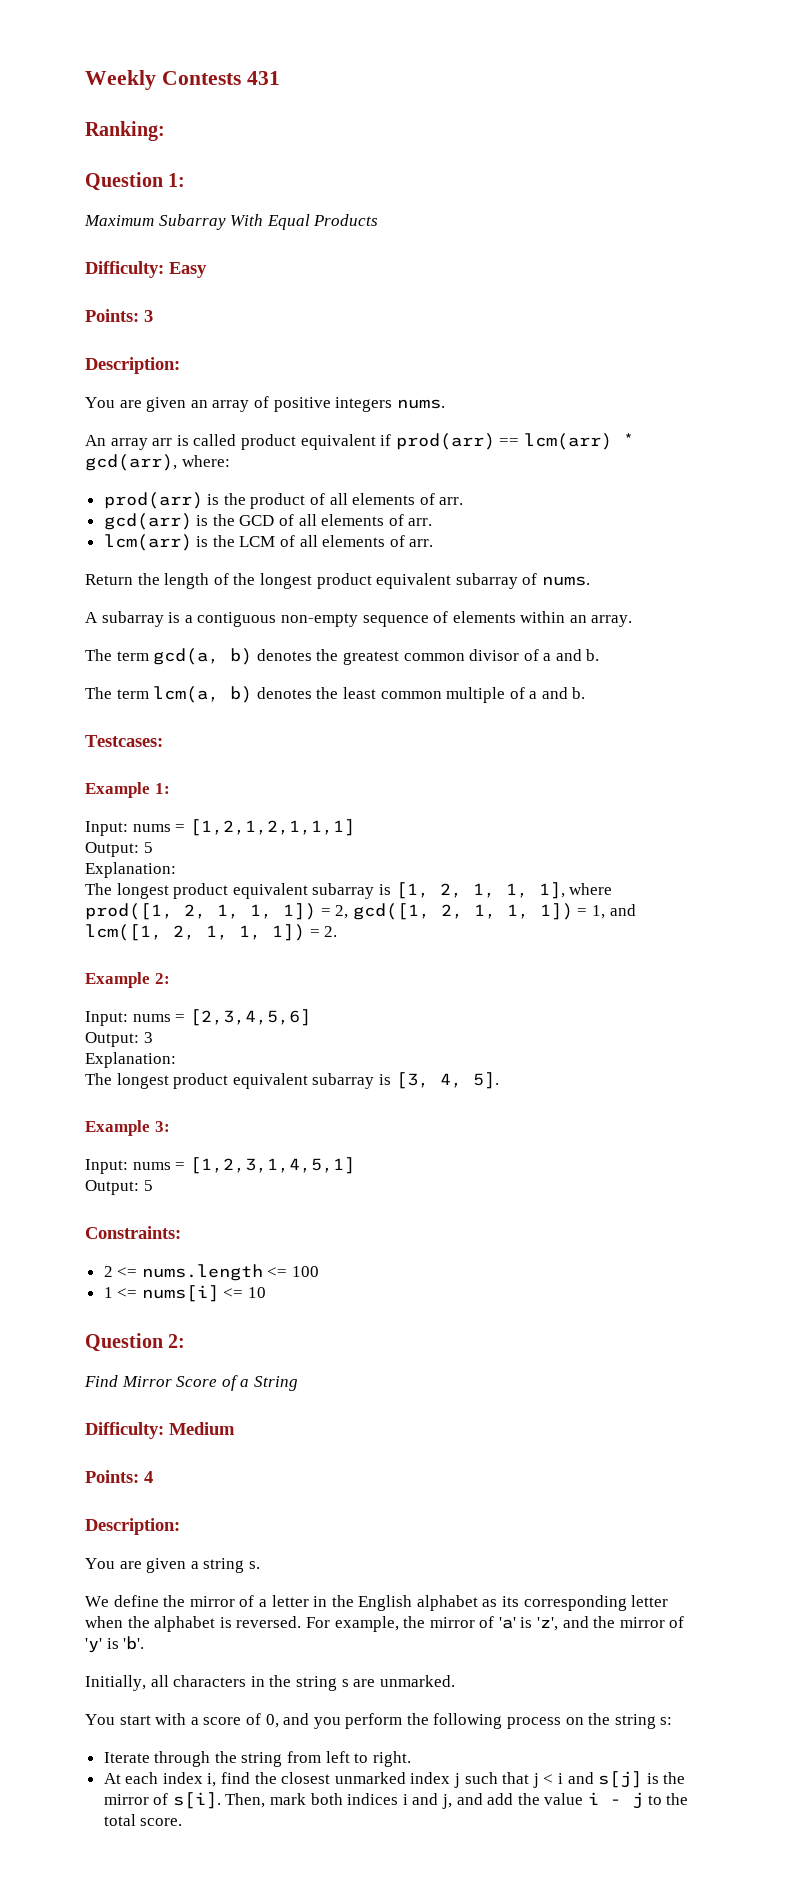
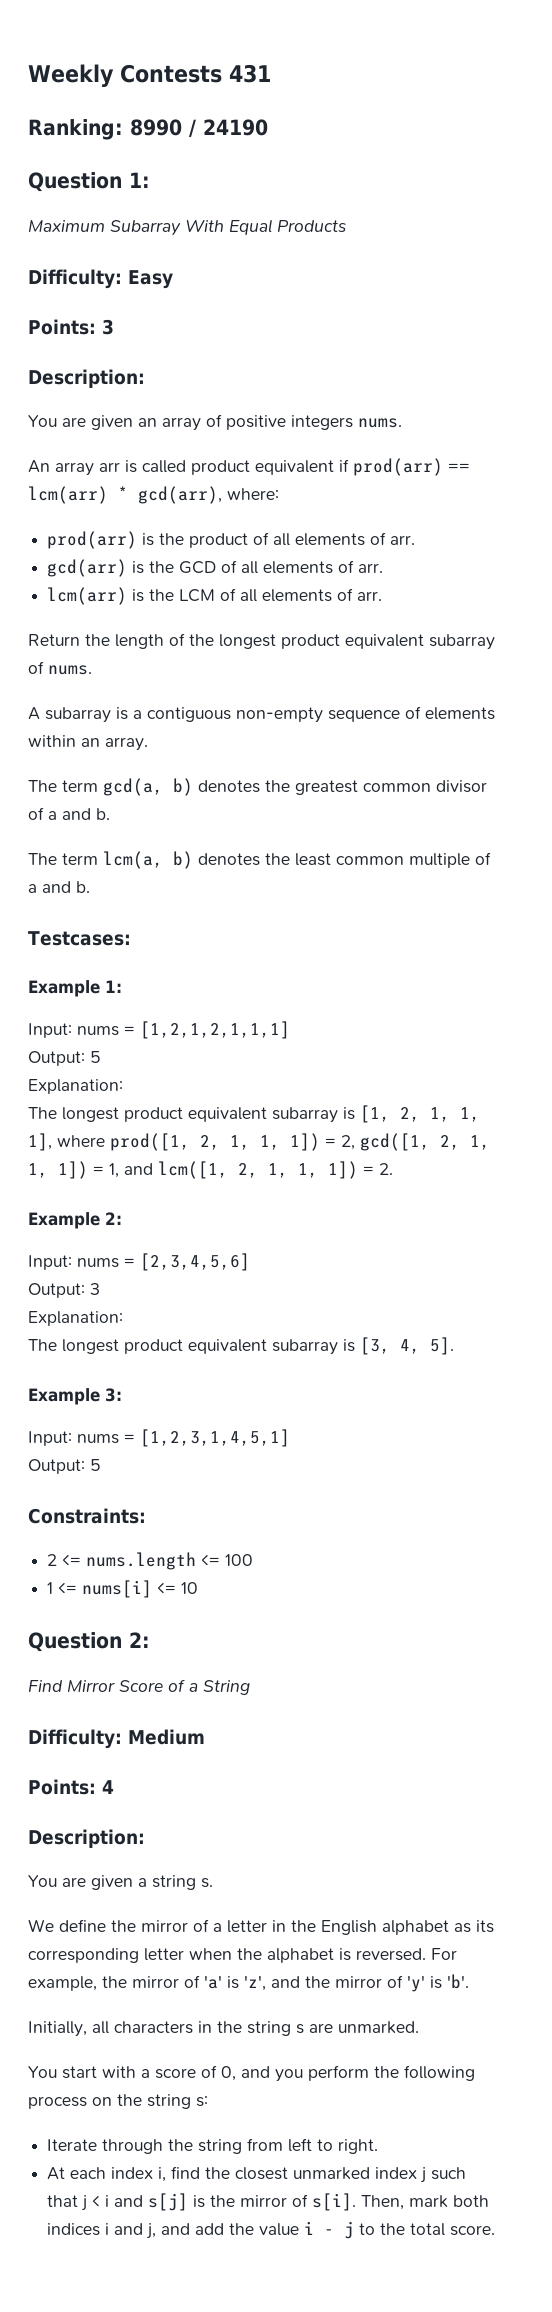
- Ranking:
+ Ranking: 8990 / 24190

